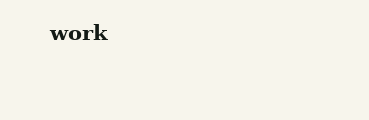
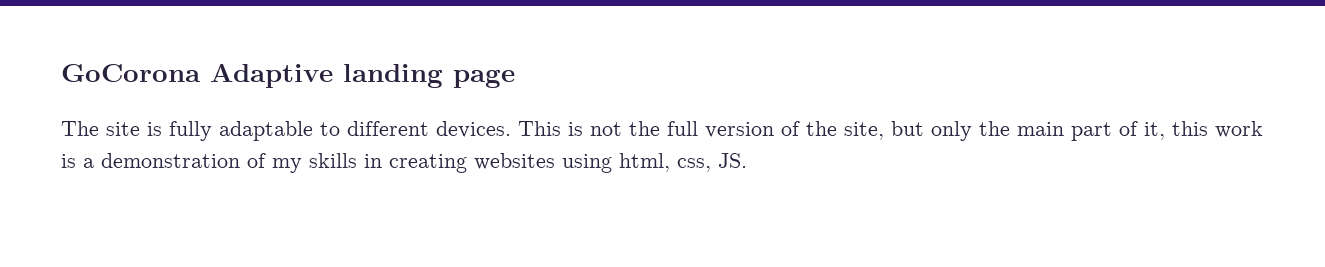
- work
+ GoCorona Adaptive landing page
+ The site is fully adaptable to different devices. This is not the full version of the site, but only the main part of it, this work is a demonstration of my skills in creating websites using html, css, JS.

